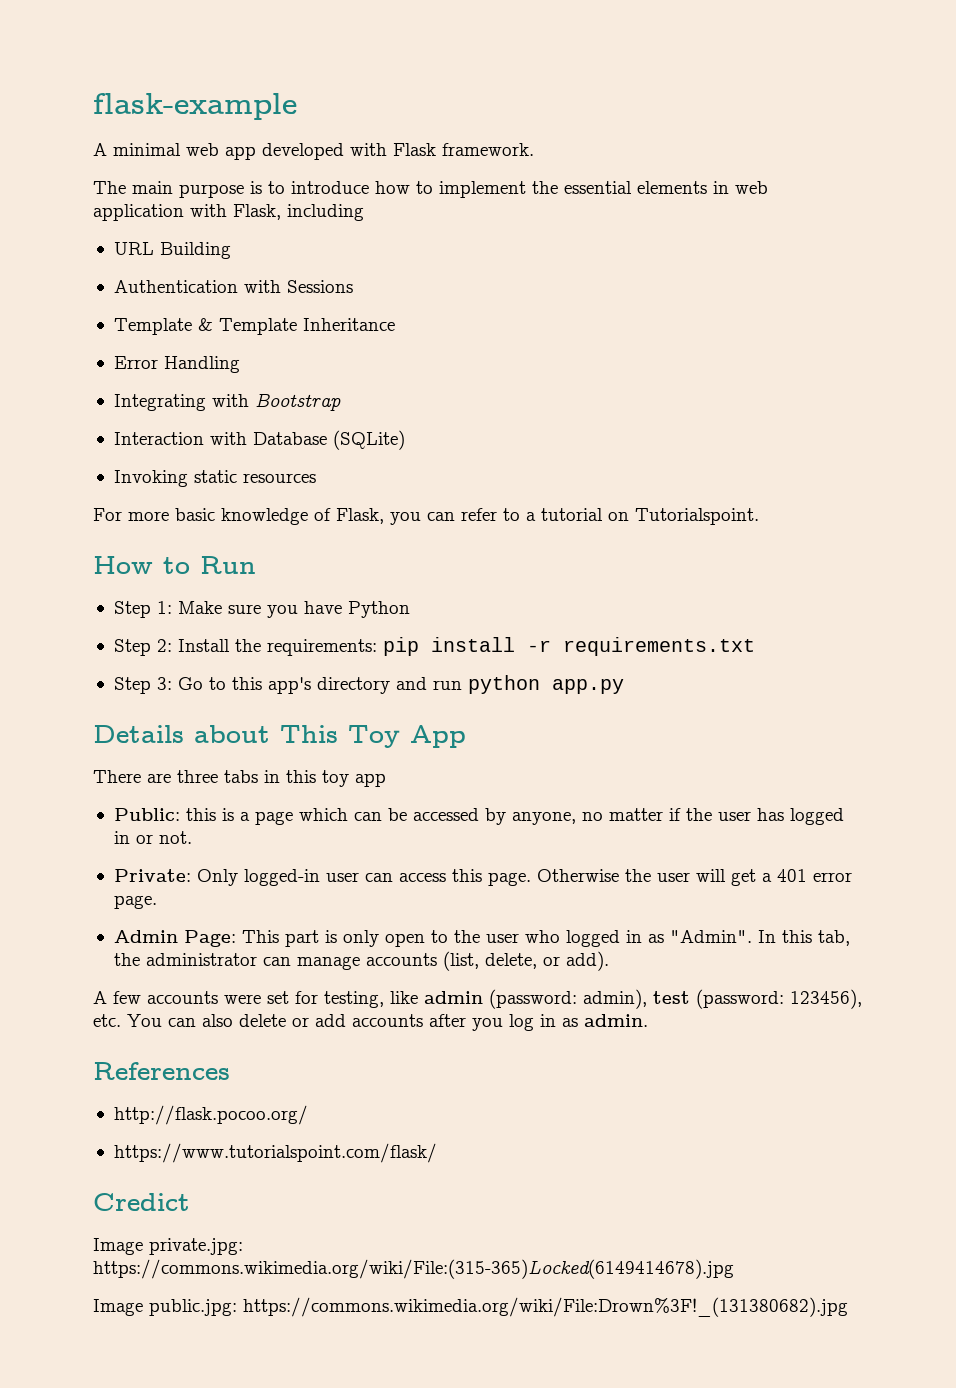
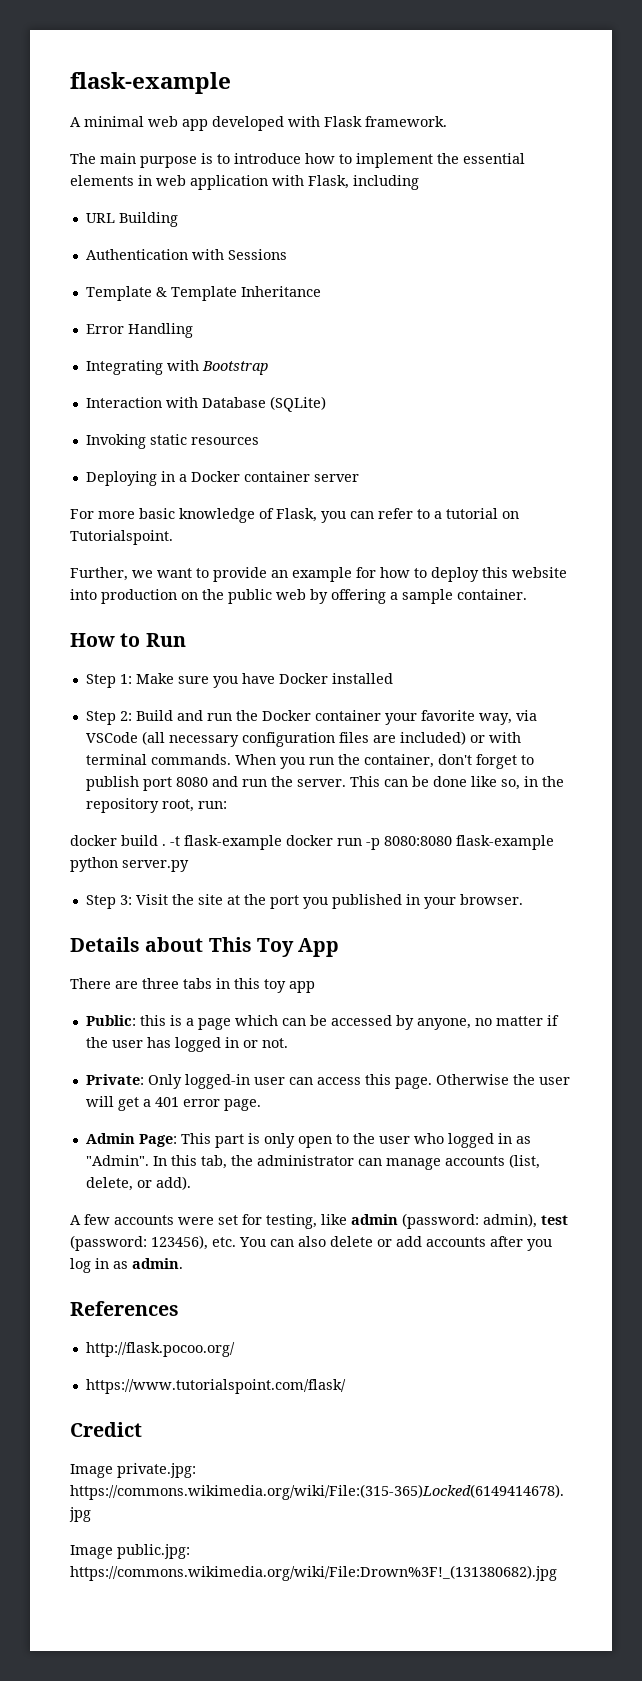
+ Deploying in a Docker container server
+ Further, we want to provide an example for how to deploy this website into production on the public web by offering a sample container.
- Step 1: Make sure you have Python
+ Step 1: Make sure you have Docker installed
- Step 2: Install the requirements: pip install -r requirements.txt
- Step 3: Go to this app's directory and run python app.py
+ Step 2: Build and run the Docker container your favorite way, via VSCode (all necessary configuration files are included) or with terminal commands. When you run the container, don't forget to publish port 8080 and run the server. This can be done like so, in the repository root, run:
+ docker build . -t flask-example docker run -p 8080:8080 flask-example python server.py
+ Step 3: Visit the site at the port you published in your browser.

